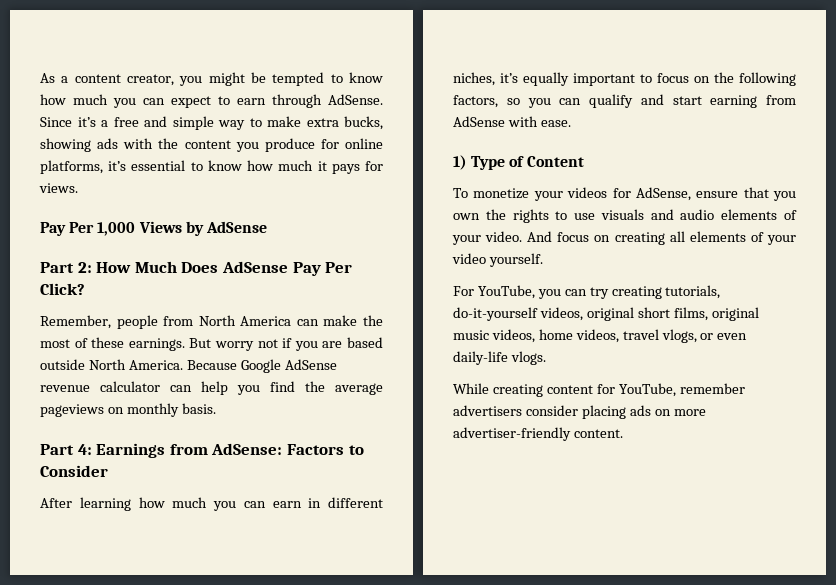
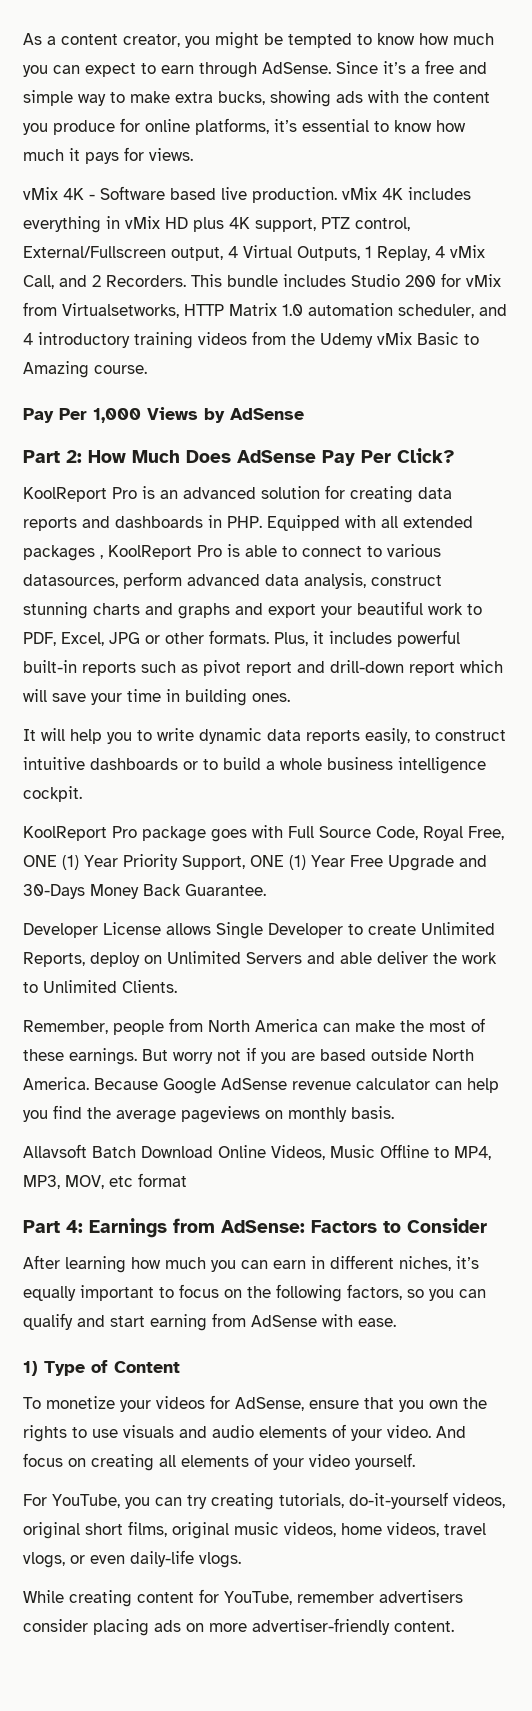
+ vMix 4K - Software based live production. vMix 4K includes everything in vMix HD plus 4K support, PTZ control, External/Fullscreen output, 4 Virtual Outputs, 1 Replay, 4 vMix Call, and 2 Recorders. This bundle includes Studio 200 for vMix from Virtualsetworks, HTTP Matrix 1.0 automation scheduler, and 4 introductory training videos from the Udemy vMix Basic to Amazing course.
+ KoolReport Pro is an advanced solution for creating data reports and dashboards in PHP. Equipped with all extended packages , KoolReport Pro is able to connect to various datasources, perform advanced data analysis, construct stunning charts and graphs and export your beautiful work to PDF, Excel, JPG or other formats. Plus, it includes powerful built-in reports such as pivot report and drill-down report which will save your time in building ones.
+ It will help you to write dynamic data reports easily, to construct intuitive dashboards or to build a whole business intelligence cockpit.
+ KoolReport Pro package goes with Full Source Code, Royal Free, ONE (1) Year Priority Support, ONE (1) Year Free Upgrade and 30-Days Money Back Guarantee.
+ Developer License allows Single Developer to create Unlimited Reports, deploy on Unlimited Servers and able deliver the work to Unlimited Clients.
+ Allavsoft Batch Download Online Videos, Music Offline to MP4, MP3, MOV, etc format

